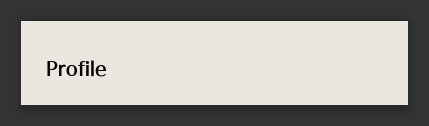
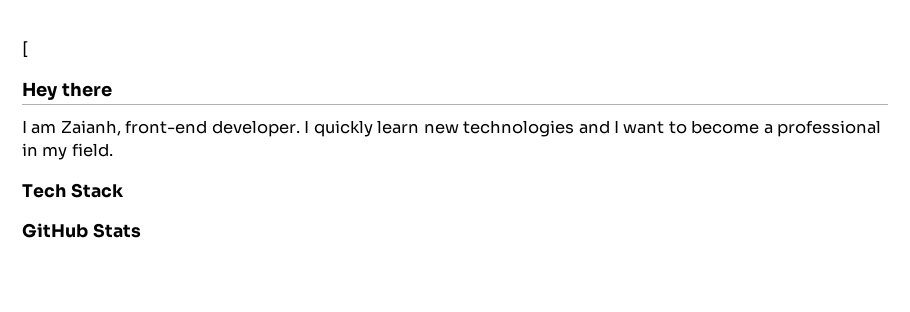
- Profile
+ [
+ Hey there
+ I am Zaianh, front-end developer. I quickly learn new technologies and I want to become a professional in my field.
+ Tech Stack
+ GitHub Stats

